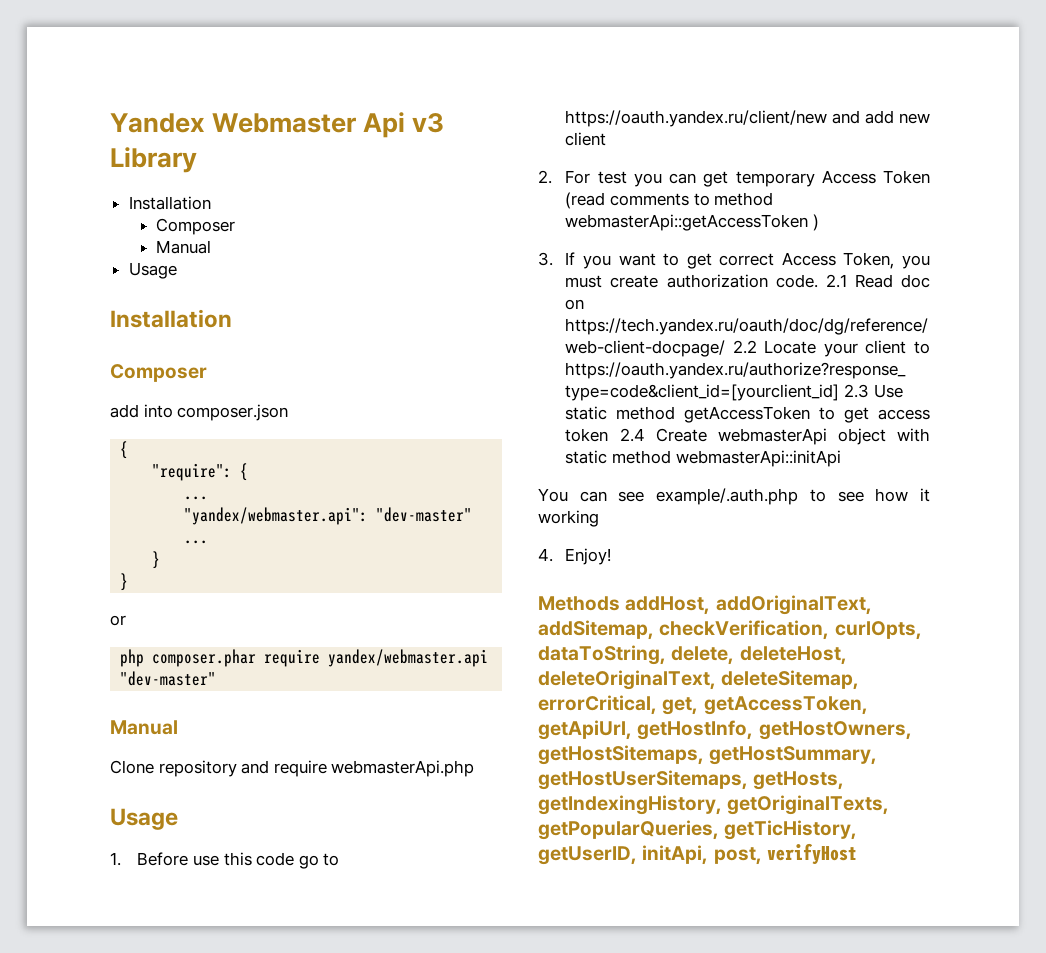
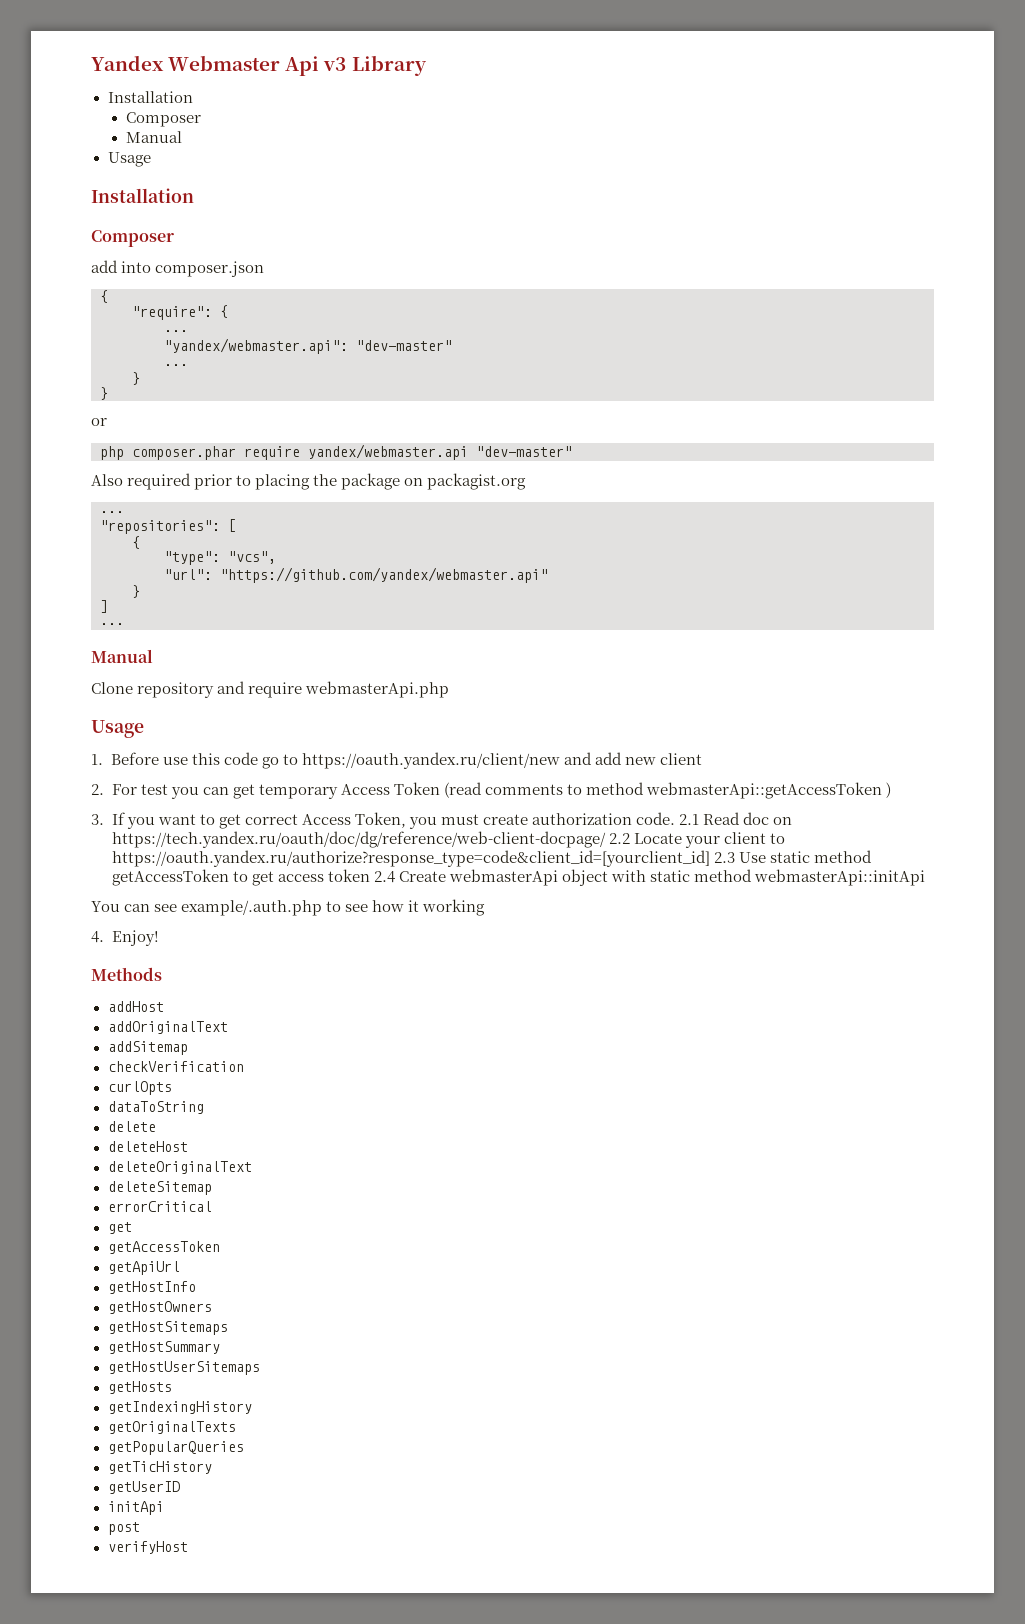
+ Also required prior to placing the package on packagist.org
+ ...
+ "repositories": [
+ {
+ "type": "vcs",
+ "url": "https://github.com/yandex/webmaster.api"
+ }
+ ]
+ ...
- Methods addHost, addOriginalText, addSitemap, checkVerification, curlOpts, dataToString, delete, deleteHost, deleteOriginalText, deleteSitemap, errorCritical, get, getAccessToken, getApiUrl, getHostInfo, getHostOwners, getHostSitemaps, getHostSummary, getHostUserSitemaps, getHosts, getIndexingHistory, getOriginalTexts, getPopularQueries, getTicHistory, getUserID, initApi, post, verifyHost
+ Methods
+ addHost
+ addOriginalText
+ addSitemap
+ checkVerification
+ curlOpts
+ dataToString
+ delete
+ deleteHost
+ deleteOriginalText
+ deleteSitemap
+ errorCritical
+ get
+ getAccessToken
+ getApiUrl
+ getHostInfo
+ getHostOwners
+ getHostSitemaps
+ getHostSummary
+ getHostUserSitemaps
+ getHosts
+ getIndexingHistory
+ getOriginalTexts
+ getPopularQueries
+ getTicHistory
+ getUserID
+ initApi
+ post
+ verifyHost

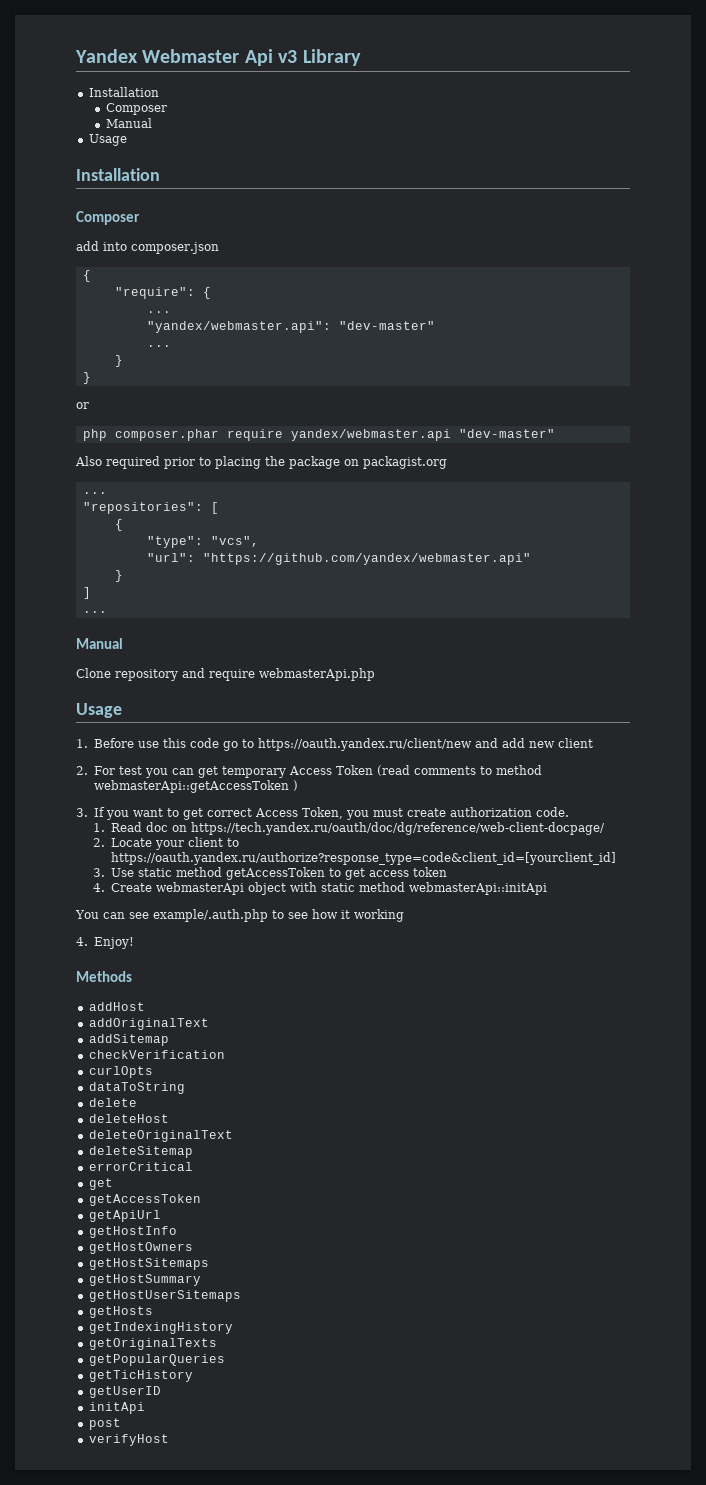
- 3. If you want to get correct Access Token, you must create authorization code. 2.1 Read doc on https://tech.yandex.ru/oauth/doc/dg/reference/web-client-docpage/ 2.2 Locate your client to https://oauth.yandex.ru/authorize?response_type=code&client_id=[yourclient_id] 2.3 Use static method getAccessToken to get access token 2.4 Create webmasterApi object with static method webmasterApi::initApi
+ 3. If you want to get correct Access Token, you must create authorization code.
+ 1. Read doc on https://tech.yandex.ru/oauth/doc/dg/reference/web-client-docpage/
+ 2. Locate your client to https://oauth.yandex.ru/authorize?response_type=code&client_id=[yourclient_id]
+ 3. Use static method getAccessToken to get access token
+ 4. Create webmasterApi object with static method webmasterApi::initApi

